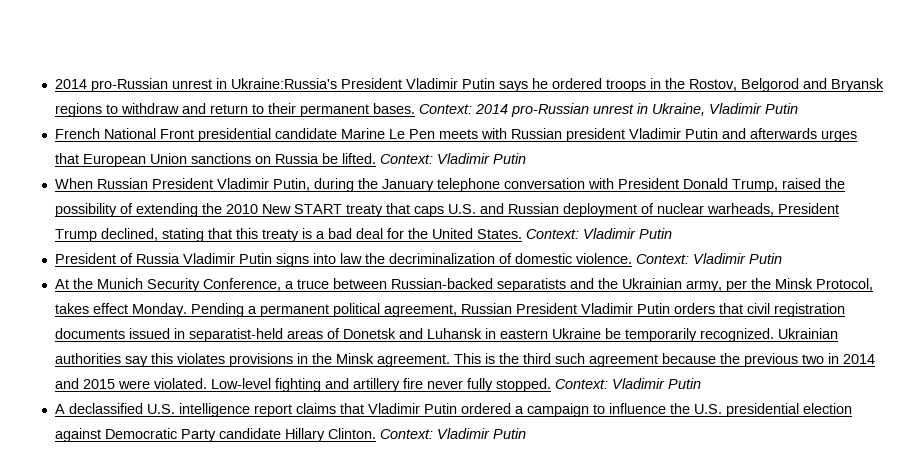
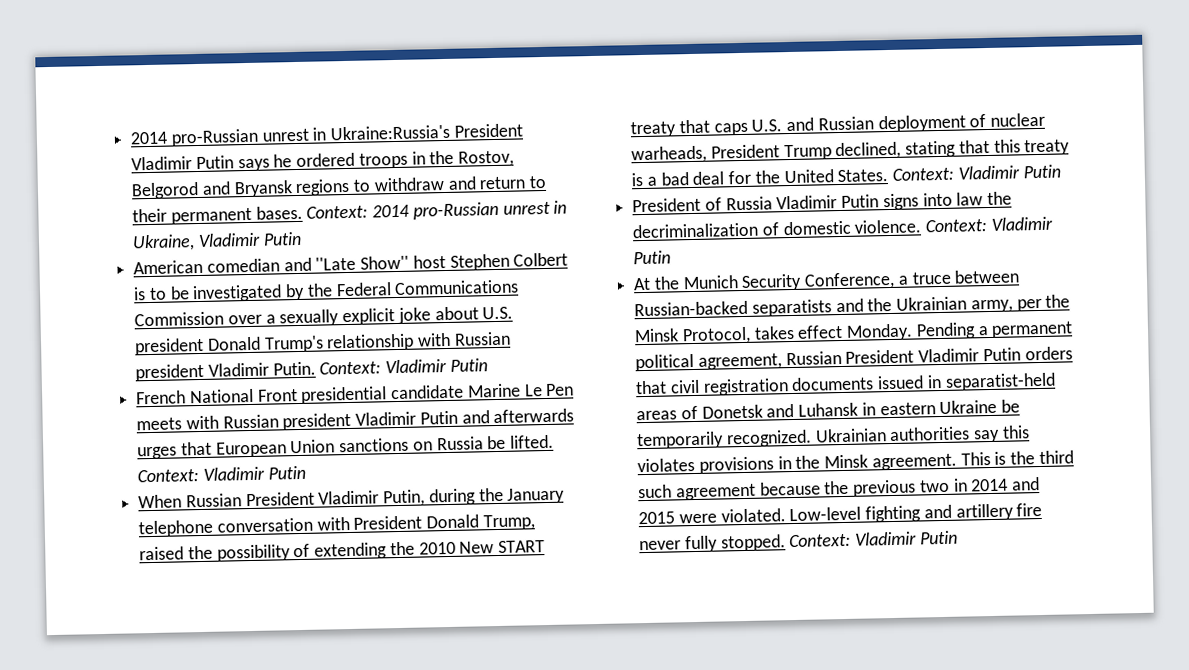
+ American comedian and ''Late Show'' host Stephen Colbert is to be investigated by the Federal Communications Commission over a sexually explicit joke about U.S. president Donald Trump's relationship with Russian president Vladimir Putin. Context: Vladimir Putin
- A declassified U.S. intelligence report claims that Vladimir Putin ordered a campaign to influence the U.S. presidential election against Democratic Party candidate Hillary Clinton. Context: Vladimir Putin

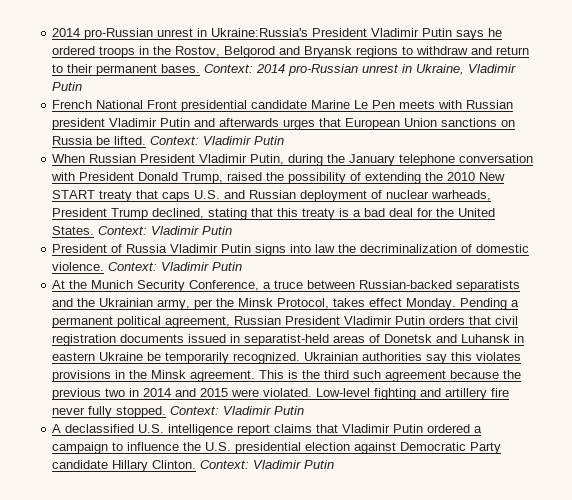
- American comedian and ''Late Show'' host Stephen Colbert is to be investigated by the Federal Communications Commission over a sexually explicit joke about U.S. president Donald Trump's relationship with Russian president Vladimir Putin. Context: Vladimir Putin
+ A declassified U.S. intelligence report claims that Vladimir Putin ordered a campaign to influence the U.S. presidential election against Democratic Party candidate Hillary Clinton. Context: Vladimir Putin

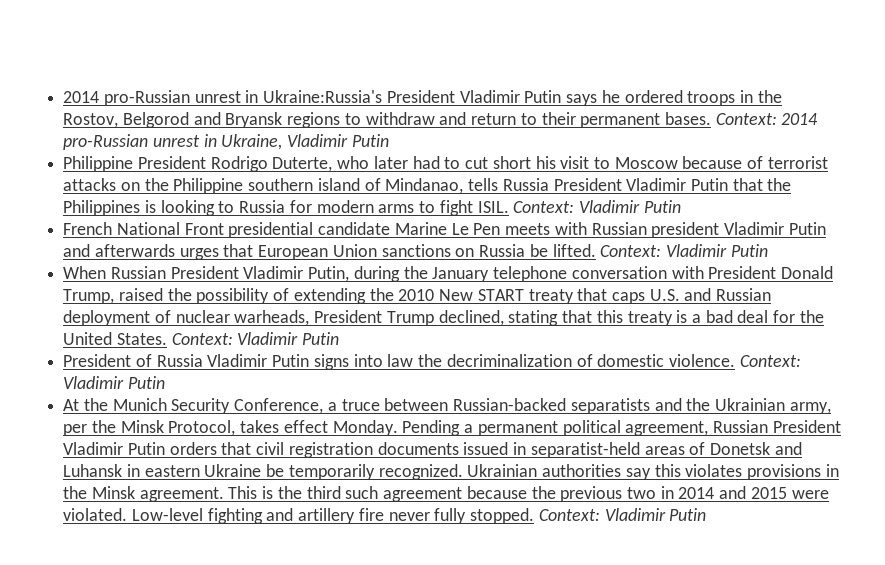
+ Philippine President Rodrigo Duterte, who later had to cut short his visit to Moscow because of terrorist attacks on the Philippine southern island of Mindanao, tells Russia President Vladimir Putin that the Philippines is looking to Russia for modern arms to fight ISIL. Context: Vladimir Putin
- A declassified U.S. intelligence report claims that Vladimir Putin ordered a campaign to influence the U.S. presidential election against Democratic Party candidate Hillary Clinton. Context: Vladimir Putin

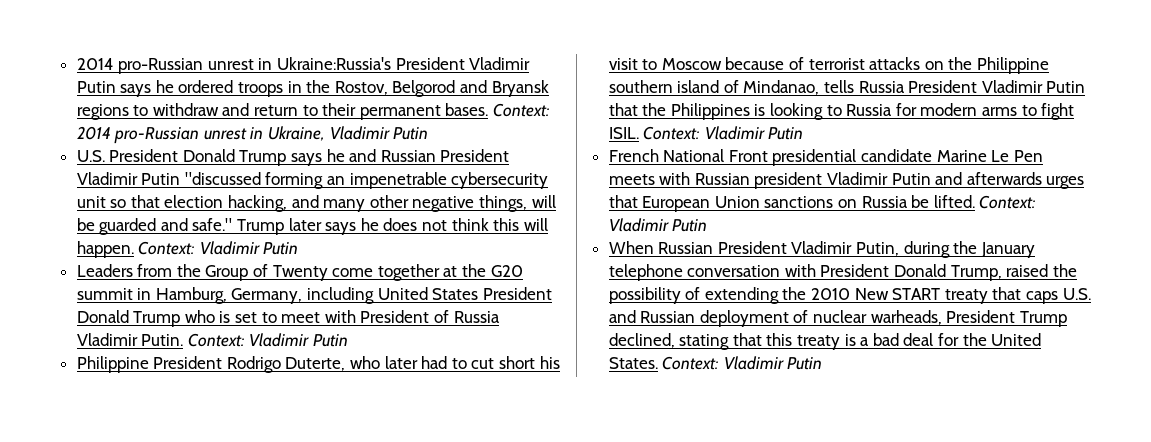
+ U.S. President Donald Trump says he and Russian President Vladimir Putin "discussed forming an impenetrable cybersecurity unit so that election hacking, and many other negative things, will be guarded and safe." Trump later says he does not think this will happen. Context: Vladimir Putin
+ Leaders from the Group of Twenty come together at the G20 summit in Hamburg, Germany, including United States President Donald Trump who is set to meet with President of Russia Vladimir Putin. Context: Vladimir Putin
- President of Russia Vladimir Putin signs into law the decriminalization of domestic violence. Context: Vladimir Putin
- At the Munich Security Conference, a truce between Russian-backed separatists and the Ukrainian army, per the Minsk Protocol, takes effect Monday. Pending a permanent political agreement, Russian President Vladimir Putin orders that civil registration documents issued in separatist-held areas of Donetsk and Luhansk in eastern Ukraine be temporarily recognized. Ukrainian authorities say this violates provisions in the Minsk agreement. This is the third such agreement because the previous two in 2014 and 2015 were violated. Low-level fighting and artillery fire never fully stopped. Context: Vladimir Putin

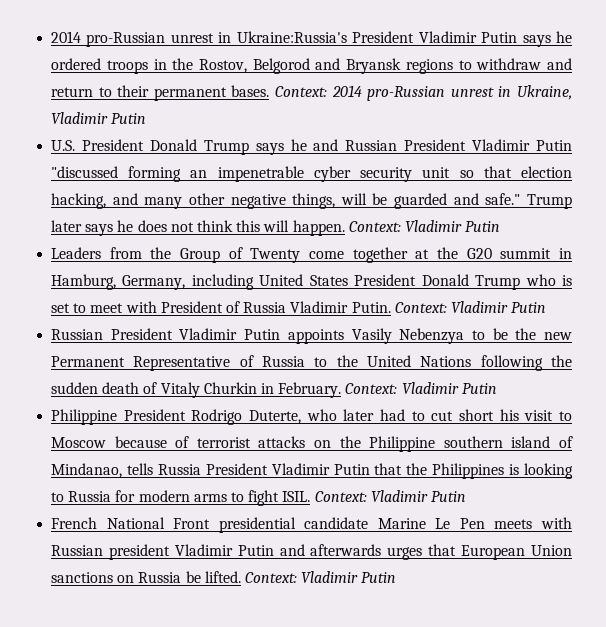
- U.S. President Donald Trump says he and Russian President Vladimir Putin "discussed forming an impenetrable cybersecurity unit so that election hacking, and many other negative things, will be guarded and safe."
+ U.S. President Donald Trump says he and Russian President Vladimir Putin "discussed forming an impenetrable cyber security unit so that election hacking, and many other negative things, will be guarded and safe."
+ Russian President Vladimir Putin appoints Vasily Nebenzya to be the new Permanent Representative of Russia to the United Nations following the sudden death of Vitaly Churkin in February. Context: Vladimir Putin
- When Russian President Vladimir Putin, during the January telephone conversation with President Donald Trump, raised the possibility of extending the 2010 New START treaty that caps U.S. and Russian deployment of nuclear warheads, President Trump declined, stating that this treaty is a bad deal for the United States. Context: Vladimir Putin

